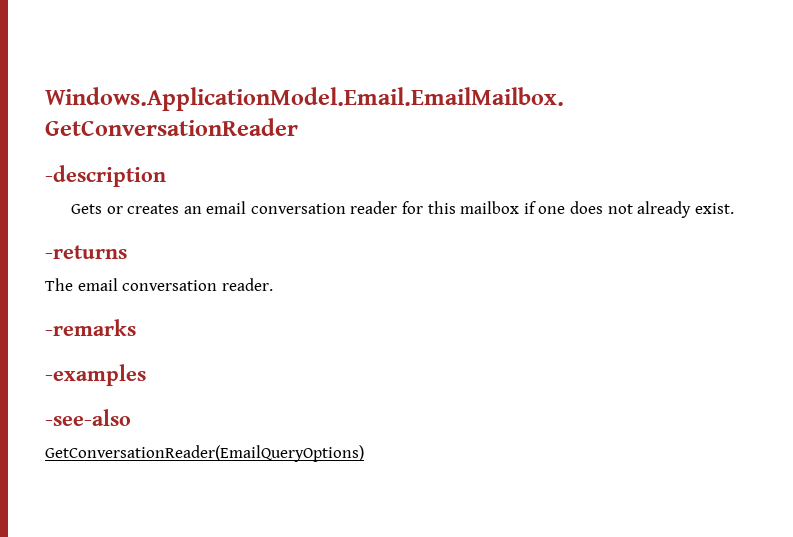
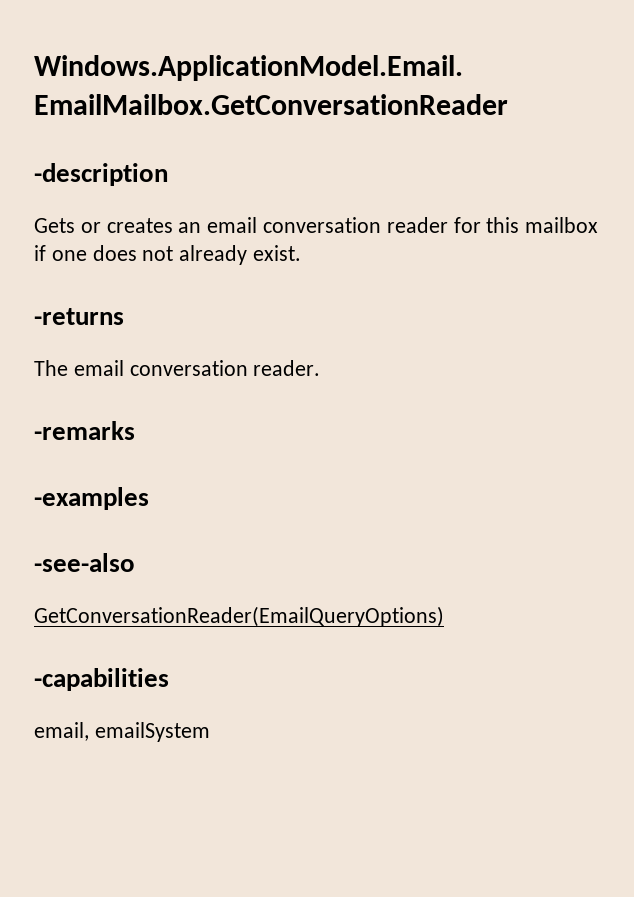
+ -capabilities
+ email, emailSystem

